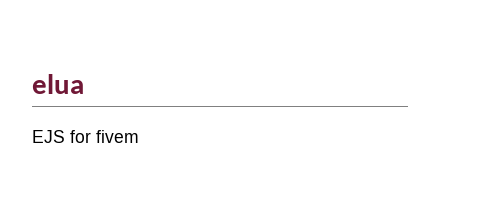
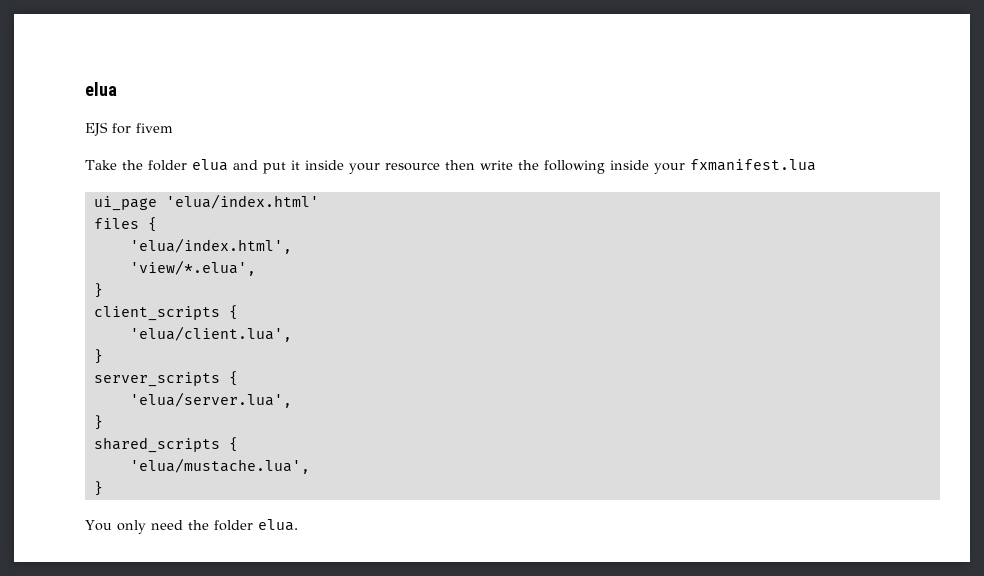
+ Take the folder elua and put it inside your resource then write the following inside your fxmanifest.lua
+ ui_page 'elua/index.html'
+ files {
+ 'elua/index.html',
+ 'view/*.elua',
+ }
+ client_scripts {
+ 'elua/client.lua',
+ }
+ server_scripts {
+ 'elua/server.lua',
+ }
+ shared_scripts {
+ 'elua/mustache.lua',
+ }
+ You only need the folder elua.

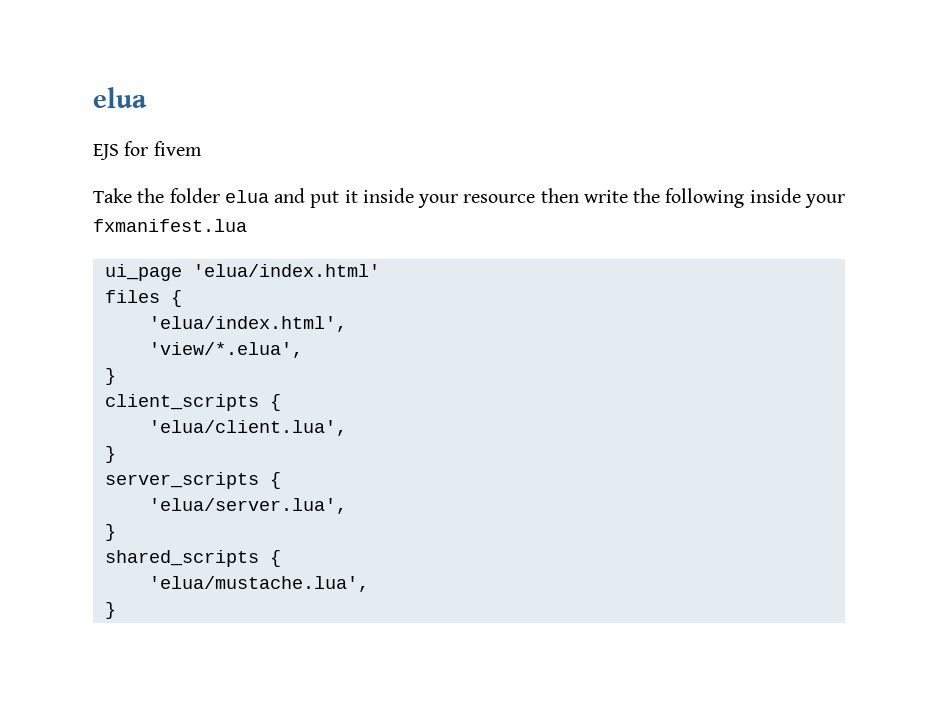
- You only need the folder elua.

